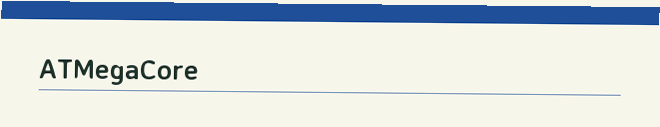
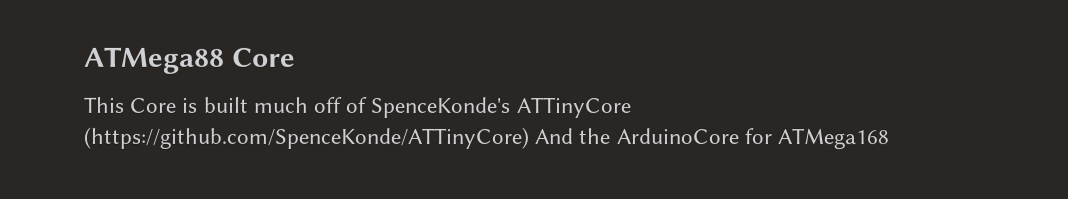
- ATMegaCore
+ ATMega88 Core
+ This Core is built much off of SpenceKonde's ATTinyCore (https://github.com/SpenceKonde/ATTinyCore) And the ArduinoCore for ATMega168

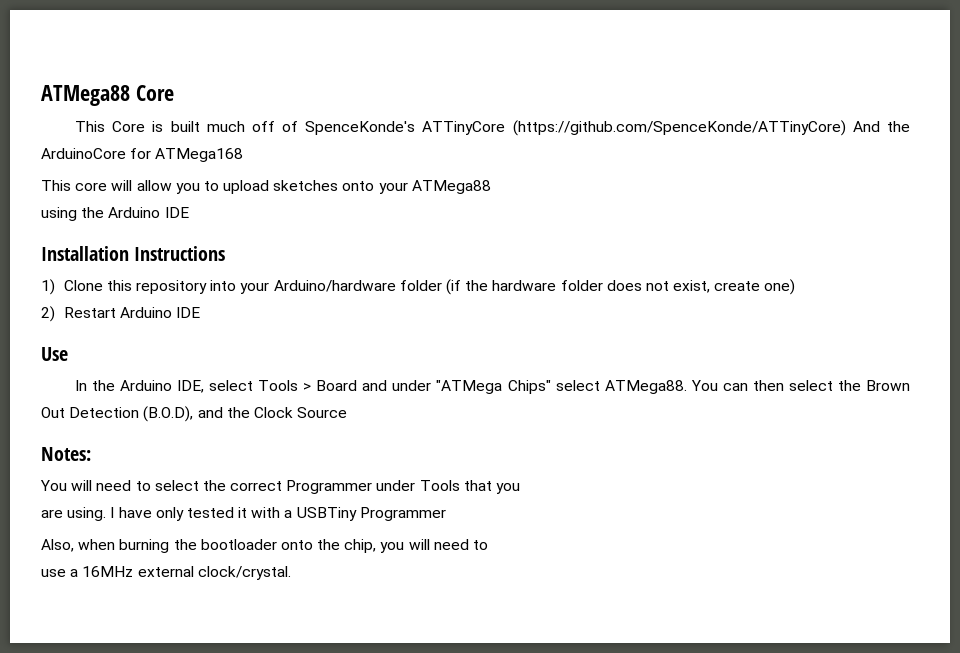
+ This core will allow you to upload sketches onto your ATMega88
+ using the Arduino IDE
+ Installation Instructions
+ 1) Clone this repository into your Arduino/hardware folder (if the hardware folder does not exist, create one)
+ 2) Restart Arduino IDE
+ Use
+ In the Arduino IDE, select Tools > Board and under "ATMega Chips" select ATMega88. You can then select the Brown Out Detection (B.O.D), and the Clock Source
+ Notes:
+ You will need to select the correct Programmer under Tools that you
+ are using. I have only tested it with a USBTiny Programmer
+ Also, when burning the bootloader onto the chip, you will need to
+ use a 16MHz external clock/crystal.

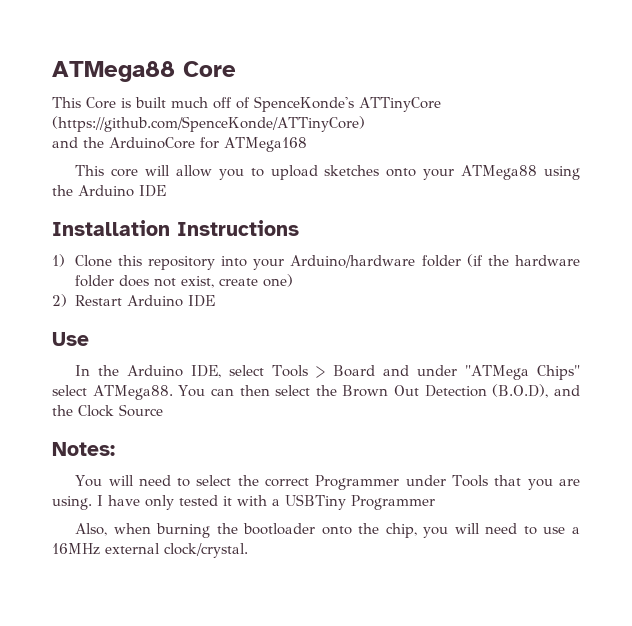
- This Core is built much off of SpenceKonde's ATTinyCore (https://github.com/SpenceKonde/ATTinyCore) And the ArduinoCore for ATMega168
+ This Core is built much off of SpenceKonde's ATTinyCore (https://github.com/SpenceKonde/ATTinyCore)
+ and the ArduinoCore for ATMega168
- This core will allow you to upload sketches onto your ATMega88
- using the Arduino IDE
+ This core will allow you to upload sketches onto your ATMega88 using the Arduino IDE
- You will need to select the correct Programmer under Tools that you
- are using.
+ You will need to select the correct Programmer under Tools that you are using.
- Also, when burning the bootloader onto the chip, you will need to
- use a 16MHz external clock/crystal.
+ Also, when burning the bootloader onto the chip, you will need to use a 16MHz external clock/crystal.

